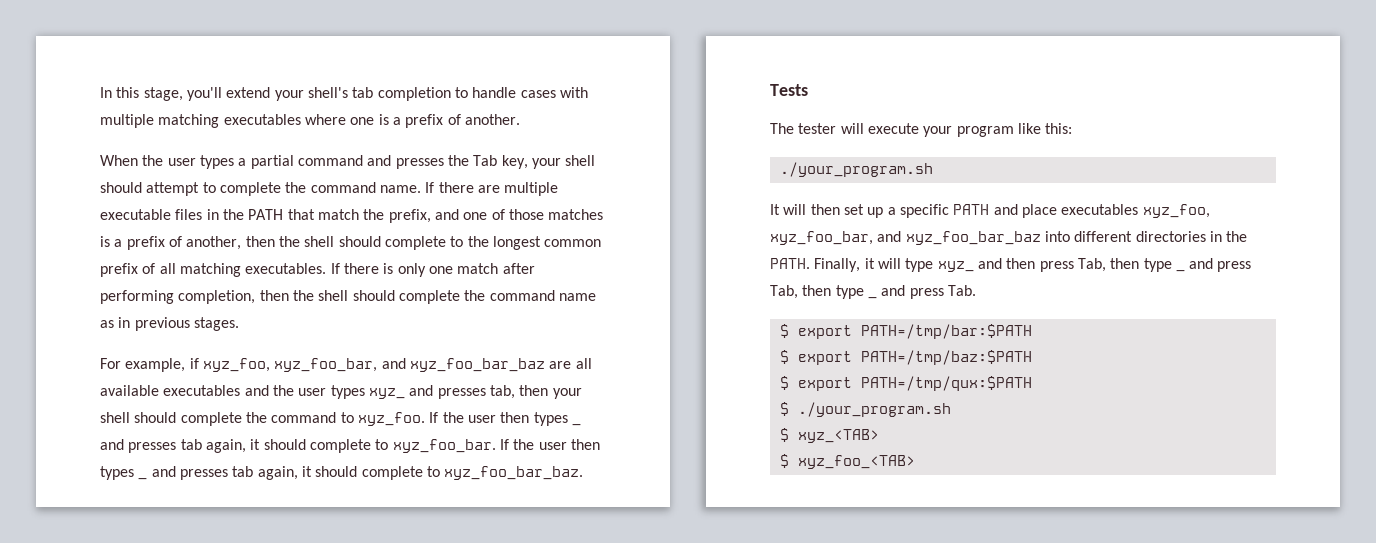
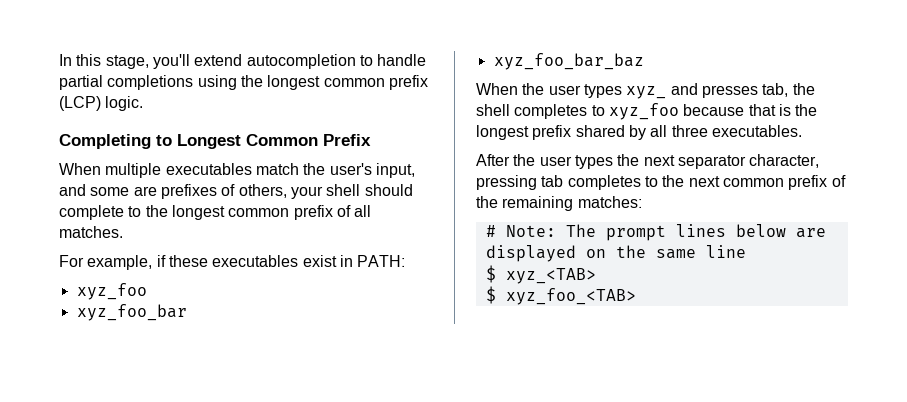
- In this stage, you'll extend your shell's tab completion to handle cases with multiple matching executables where one is a prefix of another.
- When the user types a partial command and presses the Tab key, your shell should attempt to complete the command name. If there are multiple executable files in the PATH that match the prefix, and one of those matches is a prefix of another, then the shell should complete to the longest common prefix of all matching executables. If there is only one match after performing completion, then the shell should complete the command name as in previous stages.
- For example, if xyz_foo, xyz_foo_bar, and xyz_foo_bar_baz are all available executables and the user types xyz_ and presses tab, then your shell should complete the command to xyz_foo. If the user then types _ and presses tab again, it should complete to xyz_foo_bar. If the user then types _ and presses tab again, it should complete to xyz_foo_bar_baz.
- Tests
- The tester will execute your program like this:
- ./your_program.sh
- It will then set up a specific PATH and place executables xyz_foo, xyz_foo_bar, and xyz_foo_bar_baz into different directories in the PATH. Finally, it will type xyz_ and then press Tab, then type _ and press Tab, then type _ and press Tab.
- $ export PATH=/tmp/bar:$PATH
- $ export PATH=/tmp/baz:$PATH
- $ export PATH=/tmp/qux:$PATH
- $ ./your_program.sh
+ In this stage, you'll extend autocompletion to handle partial completions using the longest common prefix (LCP) logic.
+ Completing to Longest Common Prefix
+ When multiple executables match the user's input, and some are prefixes of others, your shell should complete to the longest common prefix of all matches.
+ For example, if these executables exist in PATH:
+ xyz_foo
+ xyz_foo_bar
+ xyz_foo_bar_baz
+ When the user types xyz_ and presses tab, the shell completes to xyz_foo because that is the longest prefix shared by all three executables.
+ After the user types the next separator character, pressing tab completes to the next common prefix of the remaining matches:
+ # Note: The prompt lines below are displayed on the same line

